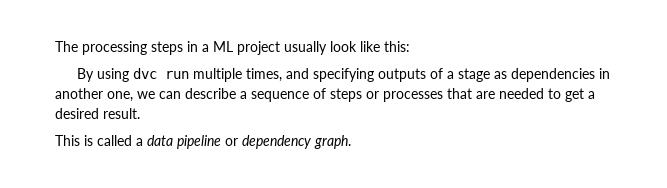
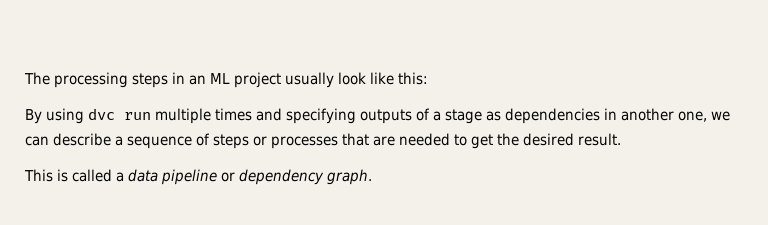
- The processing steps in a ML project usually look like this:
+ The processing steps in an ML project usually look like this:
- By using dvc run multiple times, and specifying outputs of a stage as dependencies in another one, we can describe a sequence of steps or processes that are needed to get a desired result.
+ By using dvc run multiple times and specifying outputs of a stage as dependencies in another one, we can describe a sequence of steps or processes that are needed to get the desired result.

